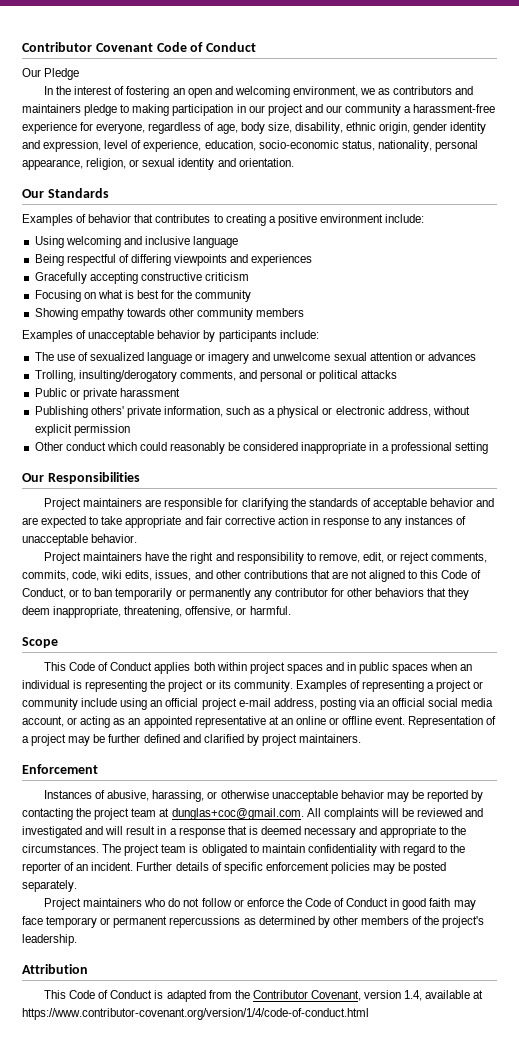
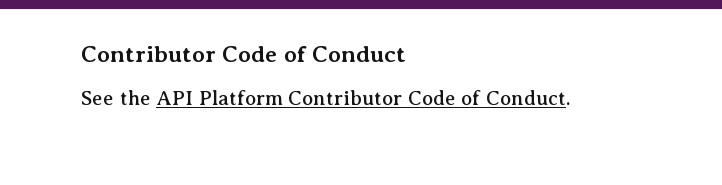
- Contributor Covenant Code of Conduct
+ Contributor Code of Conduct
- Our Pledge
- In the interest of fostering an open and welcoming environment, we as contributors and maintainers pledge to making participation in our project and our community a harassment-free experience for everyone, regardless of age, body size, disability, ethnic origin, gender identity and expression, level of experience, education, socio-economic status, nationality, personal appearance, religion, or sexual identity and orientation.
- Our Standards
- Examples of behavior that contributes to creating a positive environment include:
- Using welcoming and inclusive language
- Being respectful of differing viewpoints and experiences
- Gracefully accepting constructive criticism
- Focusing on what is best for the community
- Showing empathy towards other community members
- Examples of unacceptable behavior by participants include:
- The use of sexualized language or imagery and unwelcome sexual attention or advances
- Trolling, insulting/derogatory comments, and personal or political attacks
- Public or private harassment
- Publishing others' private information, such as a physical or electronic address, without explicit permission
- Other conduct which could reasonably be considered inappropriate in a professional setting
- Our Responsibilities
- Project maintainers are responsible for clarifying the standards of acceptable behavior and are expected to take appropriate and fair corrective action in response to any instances of unacceptable behavior.
- Project maintainers have the right and responsibility to remove, edit, or reject comments, commits, code, wiki edits, issues, and other contributions that are not aligned to this Code of Conduct, or to ban temporarily or permanently any contributor for other behaviors that they deem inappropriate, threatening, offensive, or harmful.
- Scope
- This Code of Conduct applies both within project spaces and in public spaces when an individual is representing the project or its community. Examples of representing a project or community include using an official project e-mail address, posting via an official social media account, or acting as an appointed representative at an online or offline event. Representation of a project may be further defined and clarified by project maintainers.
- Enforcement
- Instances of abusive, harassing, or otherwise unacceptable behavior may be reported by contacting the project team at dunglas+coc@gmail.com. All complaints will be reviewed and investigated and will result in a response that is deemed necessary and appropriate to the circumstances. The project team is obligated to maintain confidentiality with regard to the reporter of an incident. Further details of specific enforcement policies may be posted separately.
- Project maintainers who do not follow or enforce the Code of Conduct in good faith may face temporary or permanent repercussions as determined by other members of the project's leadership.
- Attribution
- This Code of Conduct is adapted from the Contributor Covenant, version 1.4, available at https://www.contributor-covenant.org/version/1/4/code-of-conduct.html
+ See the API Platform Contributor Code of Conduct.

